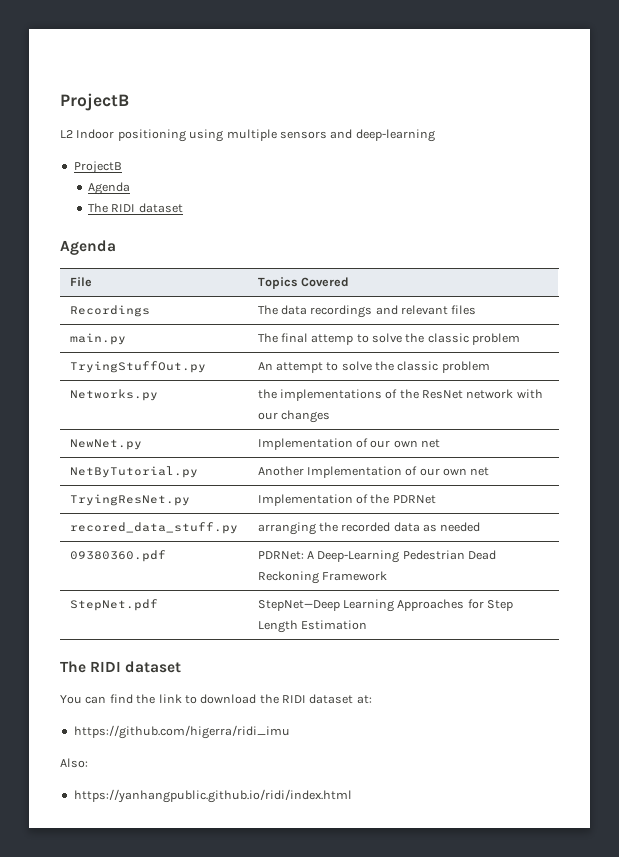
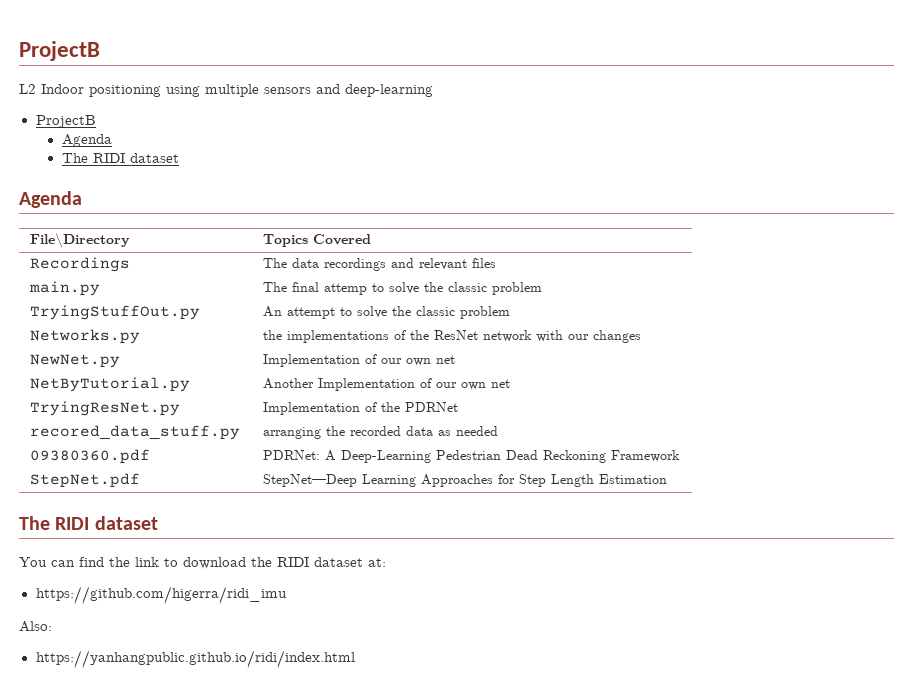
- File | Topics Covered
+ File\Directory | Topics Covered

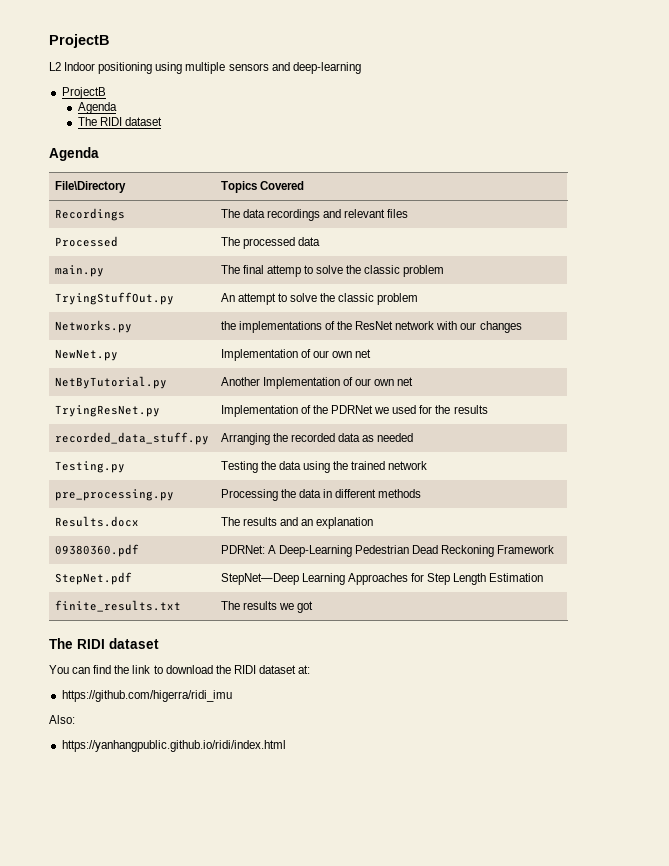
+ Processed | The processed data
- TryingResNet.py | Implementation of the PDRNet
- recored_data_stuff.py | arranging the recorded data as needed
+ TryingResNet.py | Implementation of the PDRNet we used for the results
+ recorded_data_stuff.py | Arranging the recorded data as needed
+ Testing.py | Testing the data using the trained network
+ pre_processing.py | Processing the data in different methods
+ Results.docx | The results and an explanation
+ finite_results.txt | The results we got

